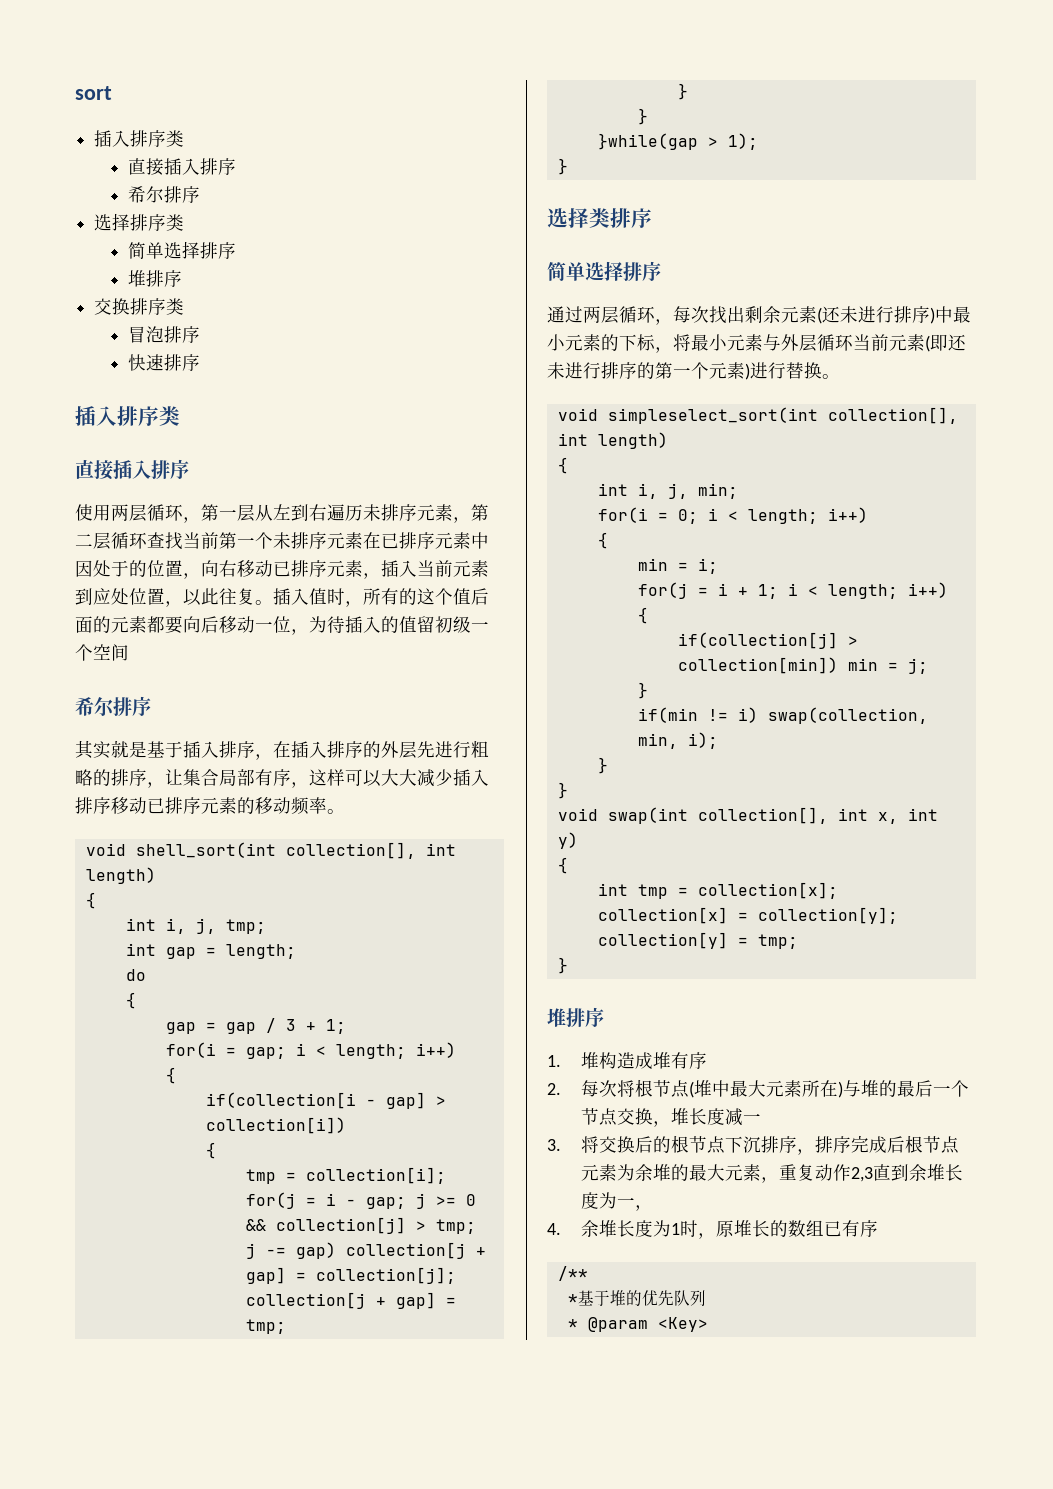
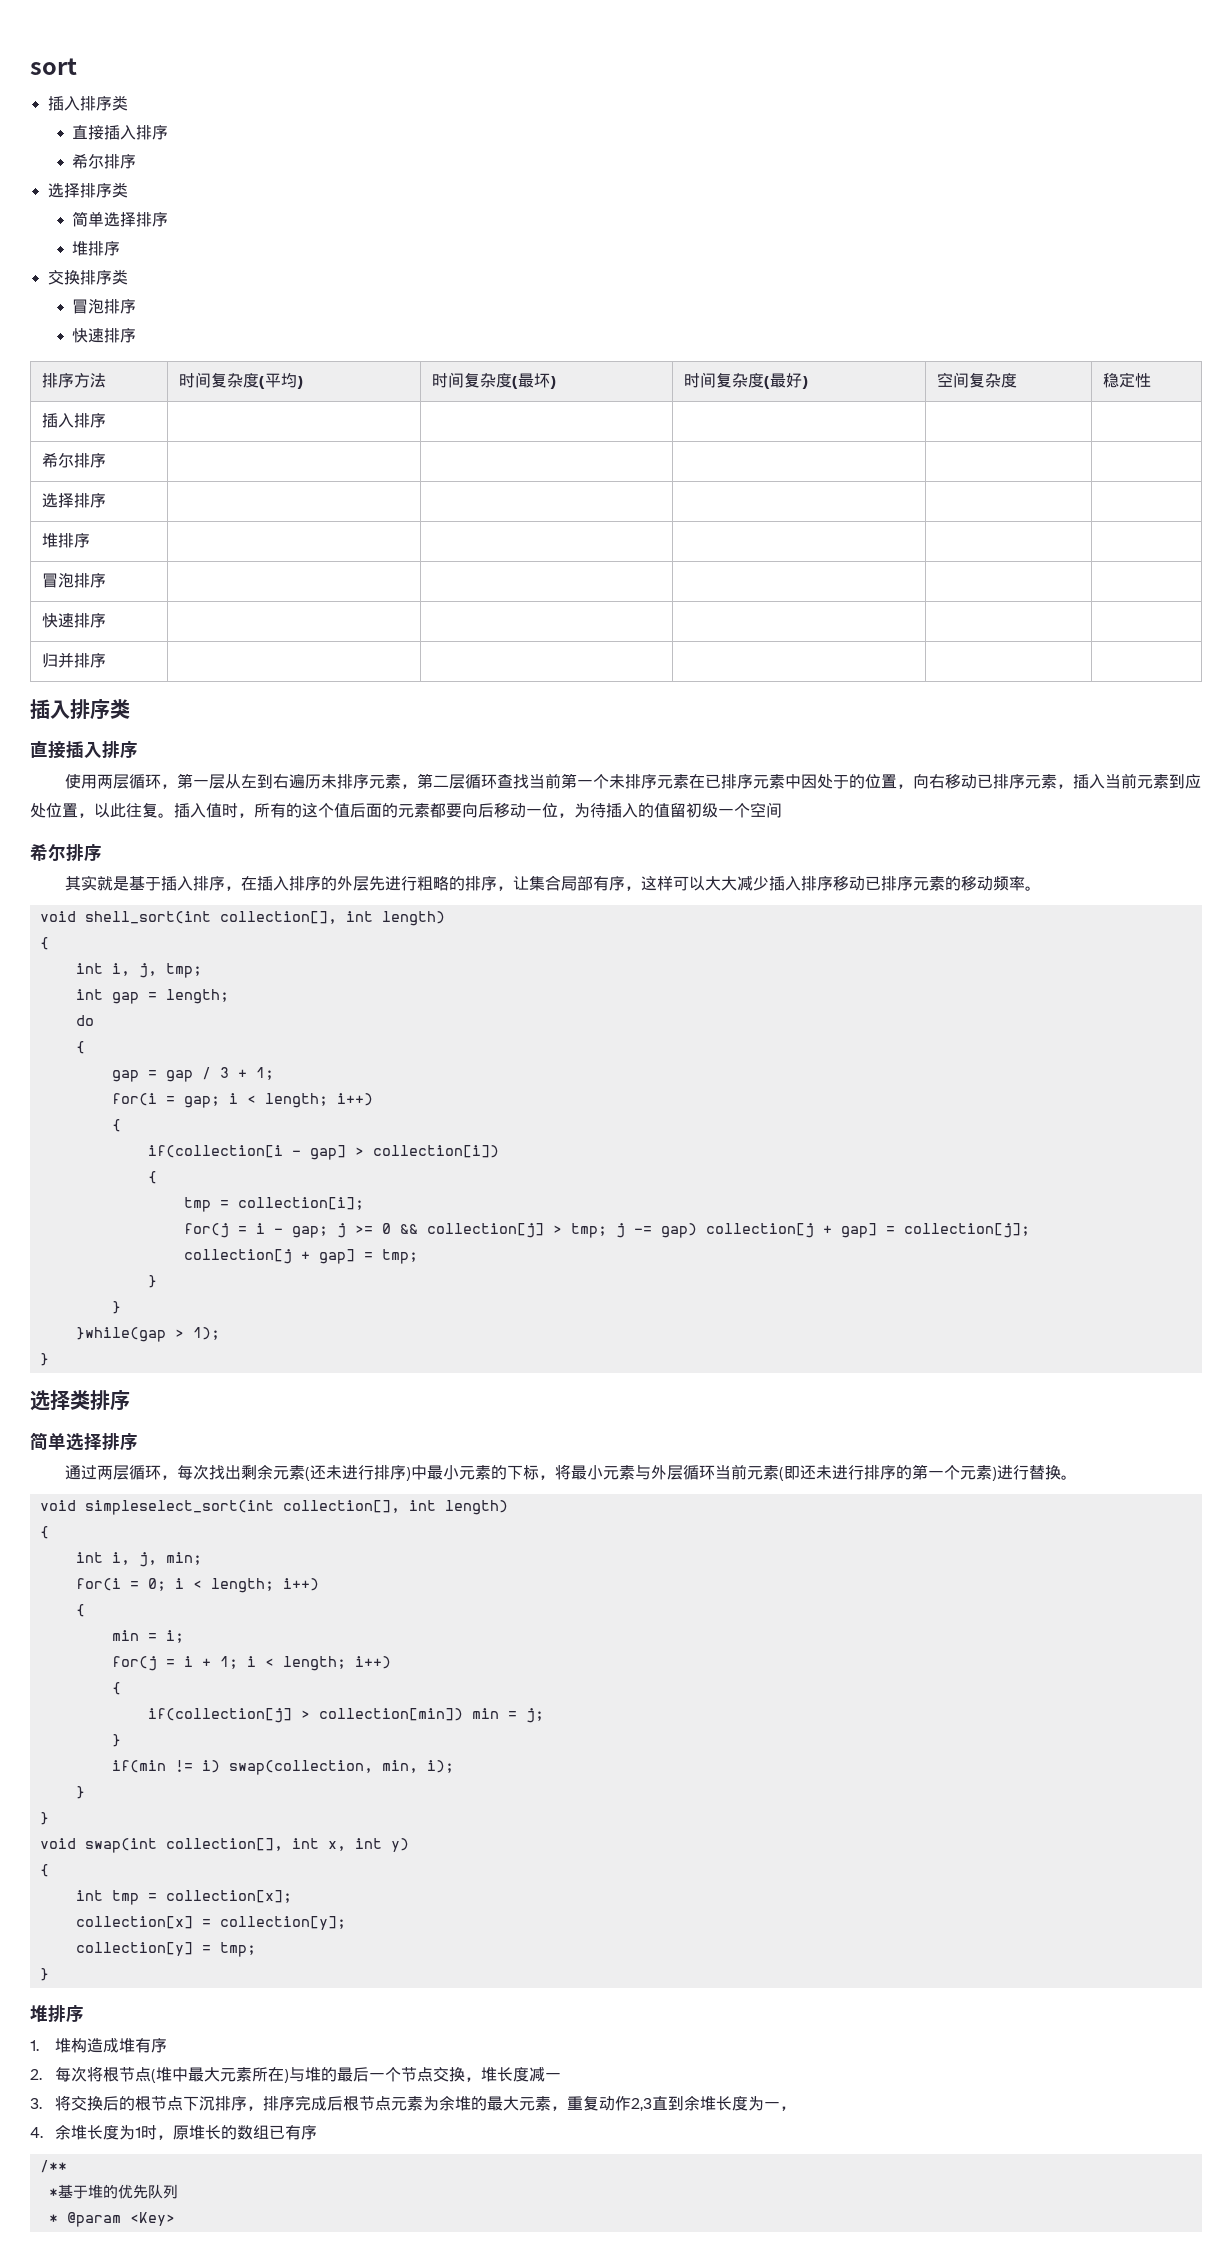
+ 排序方法 | 时间复杂度(平均) | 时间复杂度(最坏) | 时间复杂度(最好) | 空间复杂度 | 稳定性
+ 插入排序 | | | | |
+ 希尔排序 | | | | |
+ 选择排序 | | | | |
+ 堆排序 | | | | |
+ 冒泡排序 | | | | |
+ 快速排序 | | | | |
+ 归并排序 | | | | |

